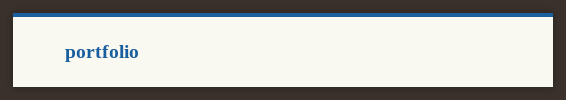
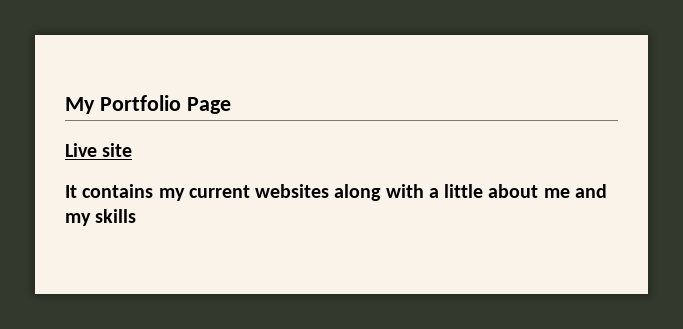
- portfolio
+ My Portfolio Page
+ Live site
+ It contains my current websites along with a little about me and my skills

